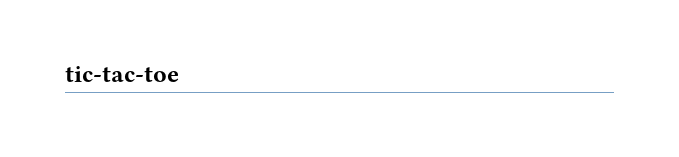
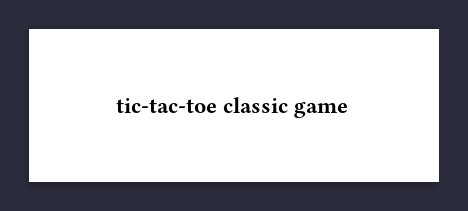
- tic-tac-toe
+ tic-tac-toe classic game

